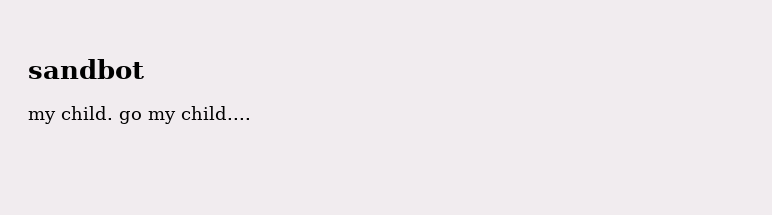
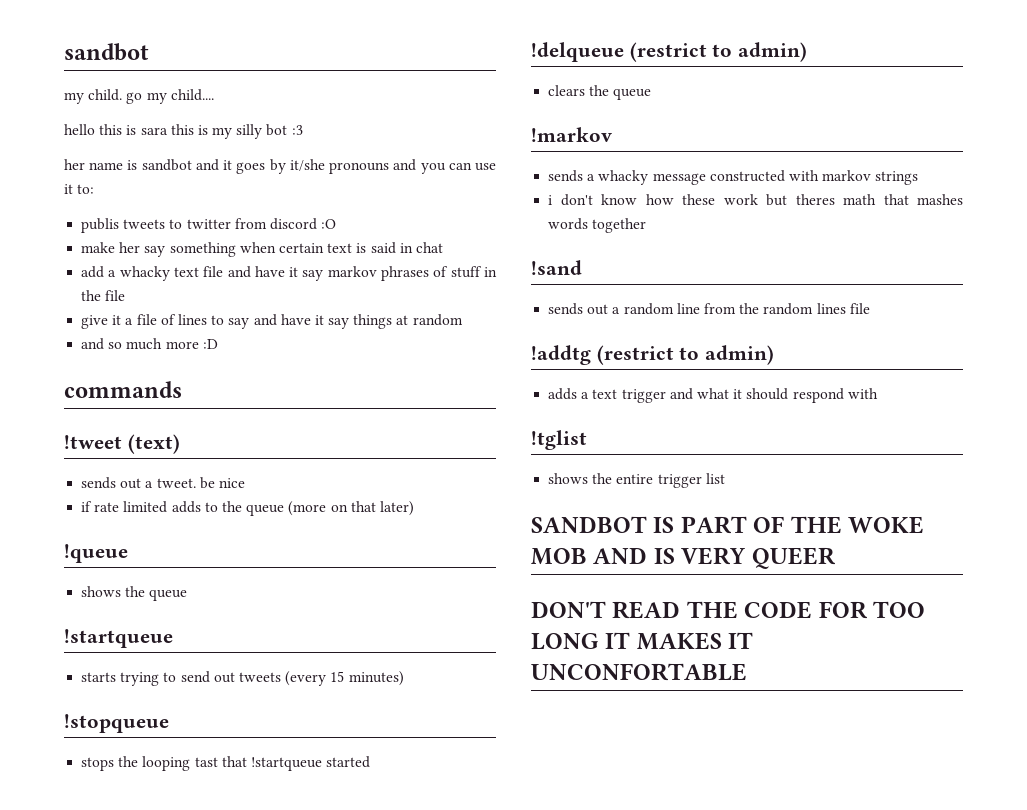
+ hello this is sara this is my silly bot :3
+ her name is sandbot and it goes by it/she pronouns and you can use it to:
+ publis tweets to twitter from discord :O
+ make her say something when certain text is said in chat
+ add a whacky text file and have it say markov phrases of stuff in the file
+ give it a file of lines to say and have it say things at random
+ and so much more :D
+ commands
+ !tweet (text)
+ sends out a tweet. be nice
+ if rate limited adds to the queue (more on that later)
+ !queue
+ shows the queue
+ !startqueue
+ starts trying to send out tweets (every 15 minutes)
+ !stopqueue
+ stops the looping tast that !startqueue started
+ !delqueue (restrict to admin)
+ clears the queue
+ !markov
+ sends a whacky message constructed with markov strings
+ i don't know how these work but theres math that mashes words together
+ !sand
+ sends out a random line from the random lines file
+ !addtg (restrict to admin)
+ adds a text trigger and what it should respond with
+ !tglist
+ shows the entire trigger list
+ SANDBOT IS PART OF THE WOKE MOB AND IS VERY QUEER
+ DON'T READ THE CODE FOR TOO LONG IT MAKES IT UNCONFORTABLE

